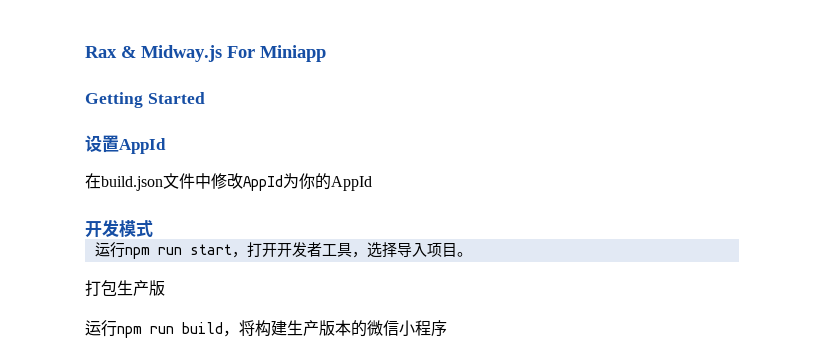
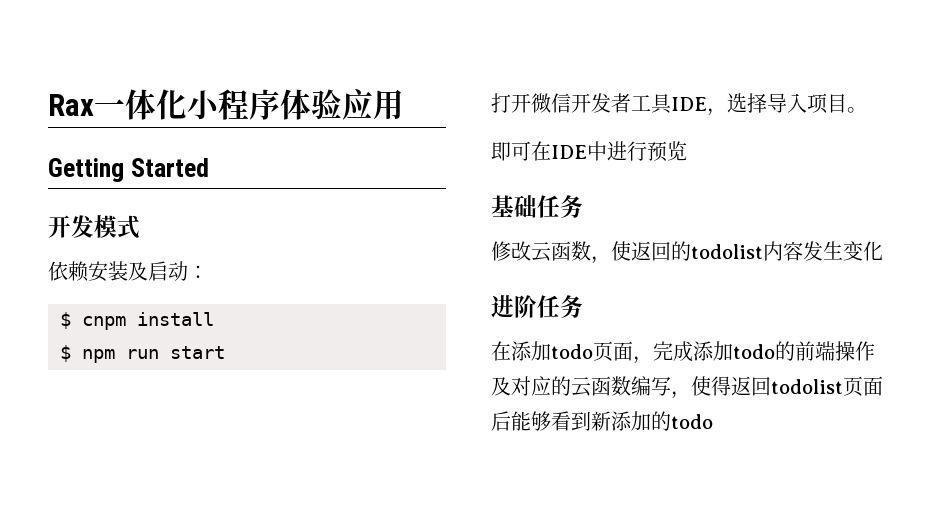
- Rax & Midway.js For Miniapp
+ Rax一体化小程序体验应用
  Getting Started
- 设置AppId
- 在build.json文件中修改AppId为你的AppId
  开发模式
- 运行npm run start，打开开发者工具，选择导入项目。
+ 依赖安装及启动：
+ $ cnpm install
+ $ npm run start
+ 打开微信开发者工具IDE，选择导入项目。
- 打包生产版
- 运行npm run build，将构建生产版本的微信小程序
+ 即可在IDE中进行预览
+ 基础任务
+ 修改云函数，使返回的todolist内容发生变化
+ 进阶任务
+ 在添加todo页面，完成添加todo的前端操作及对应的云函数编写，使得返回todolist页面后能够看到新添加的todo

